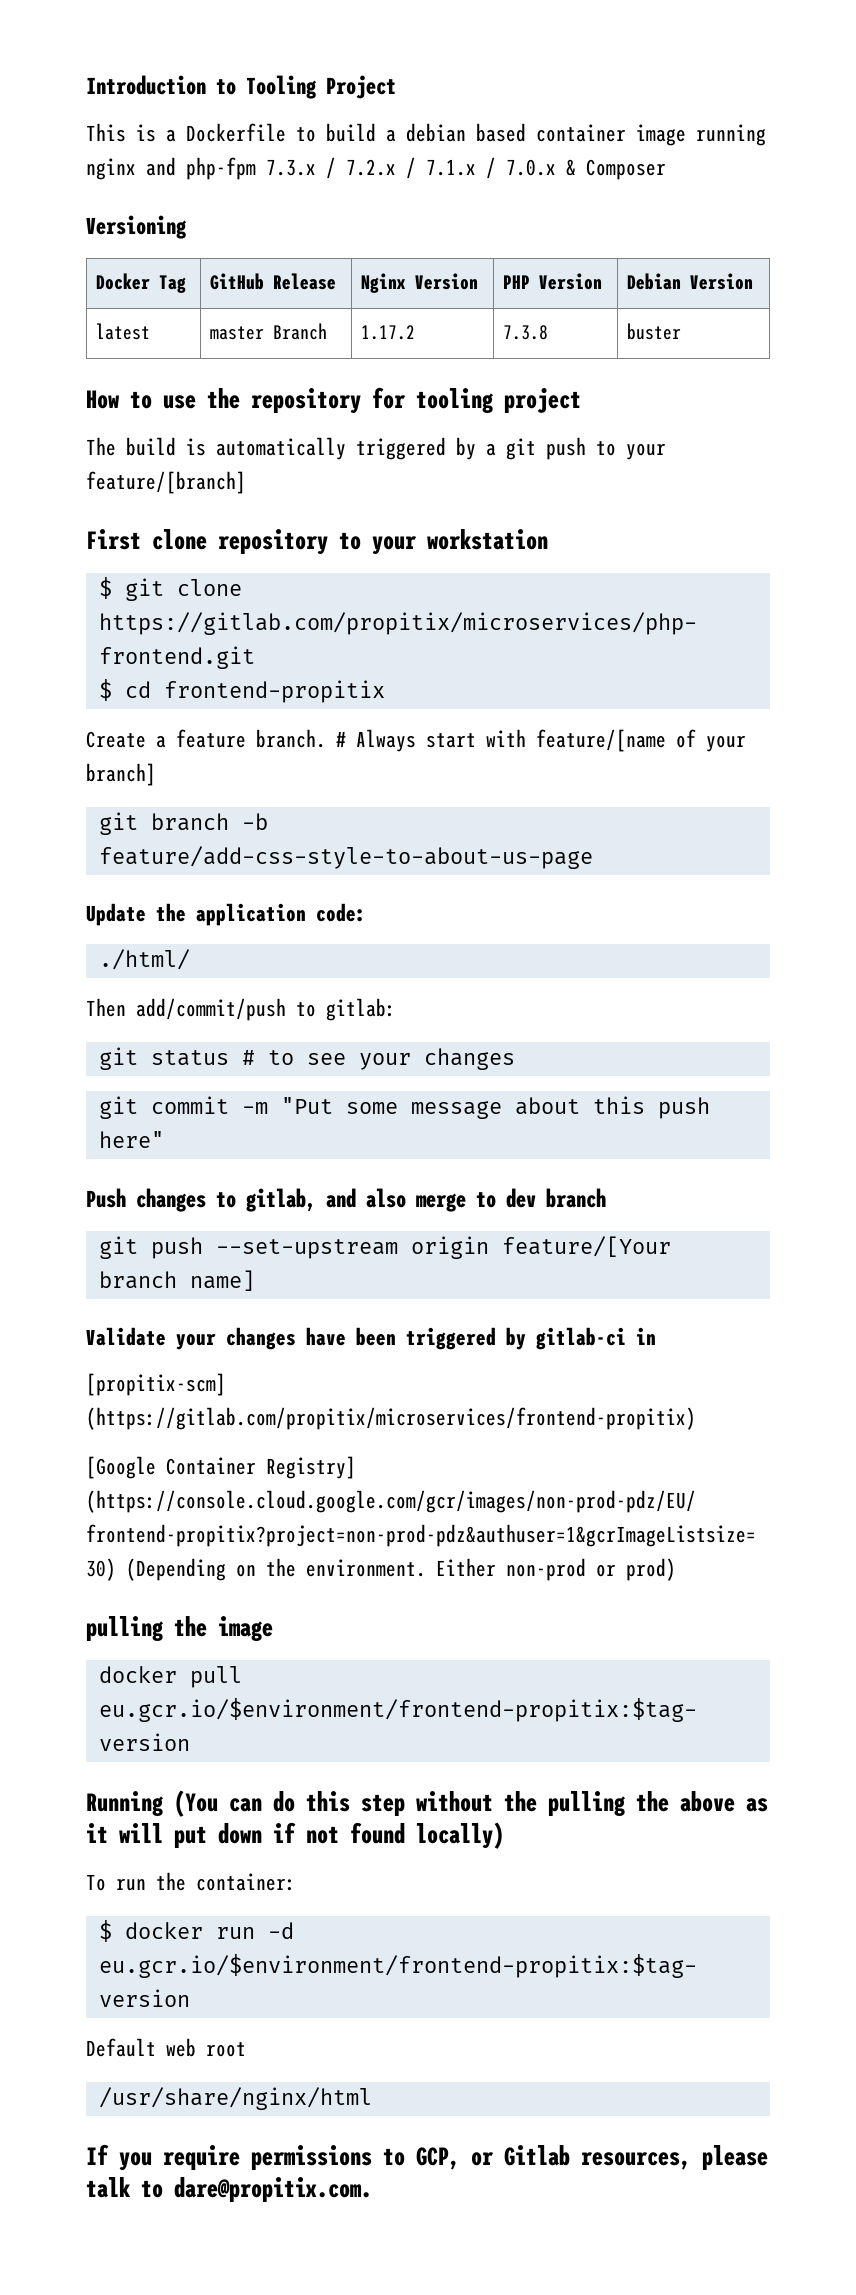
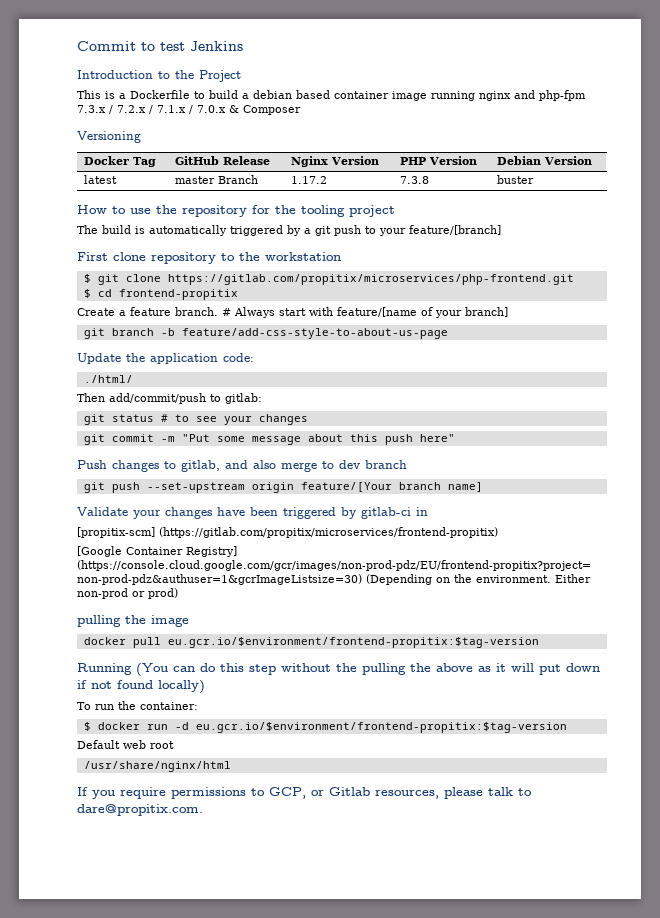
+ Commit to test Jenkins
- Introduction to Tooling Project
+ Introduction to the Project
- How to use the repository for tooling project
+ How to use the repository for the tooling project
- First clone repository to your workstation
+ First clone repository to the workstation

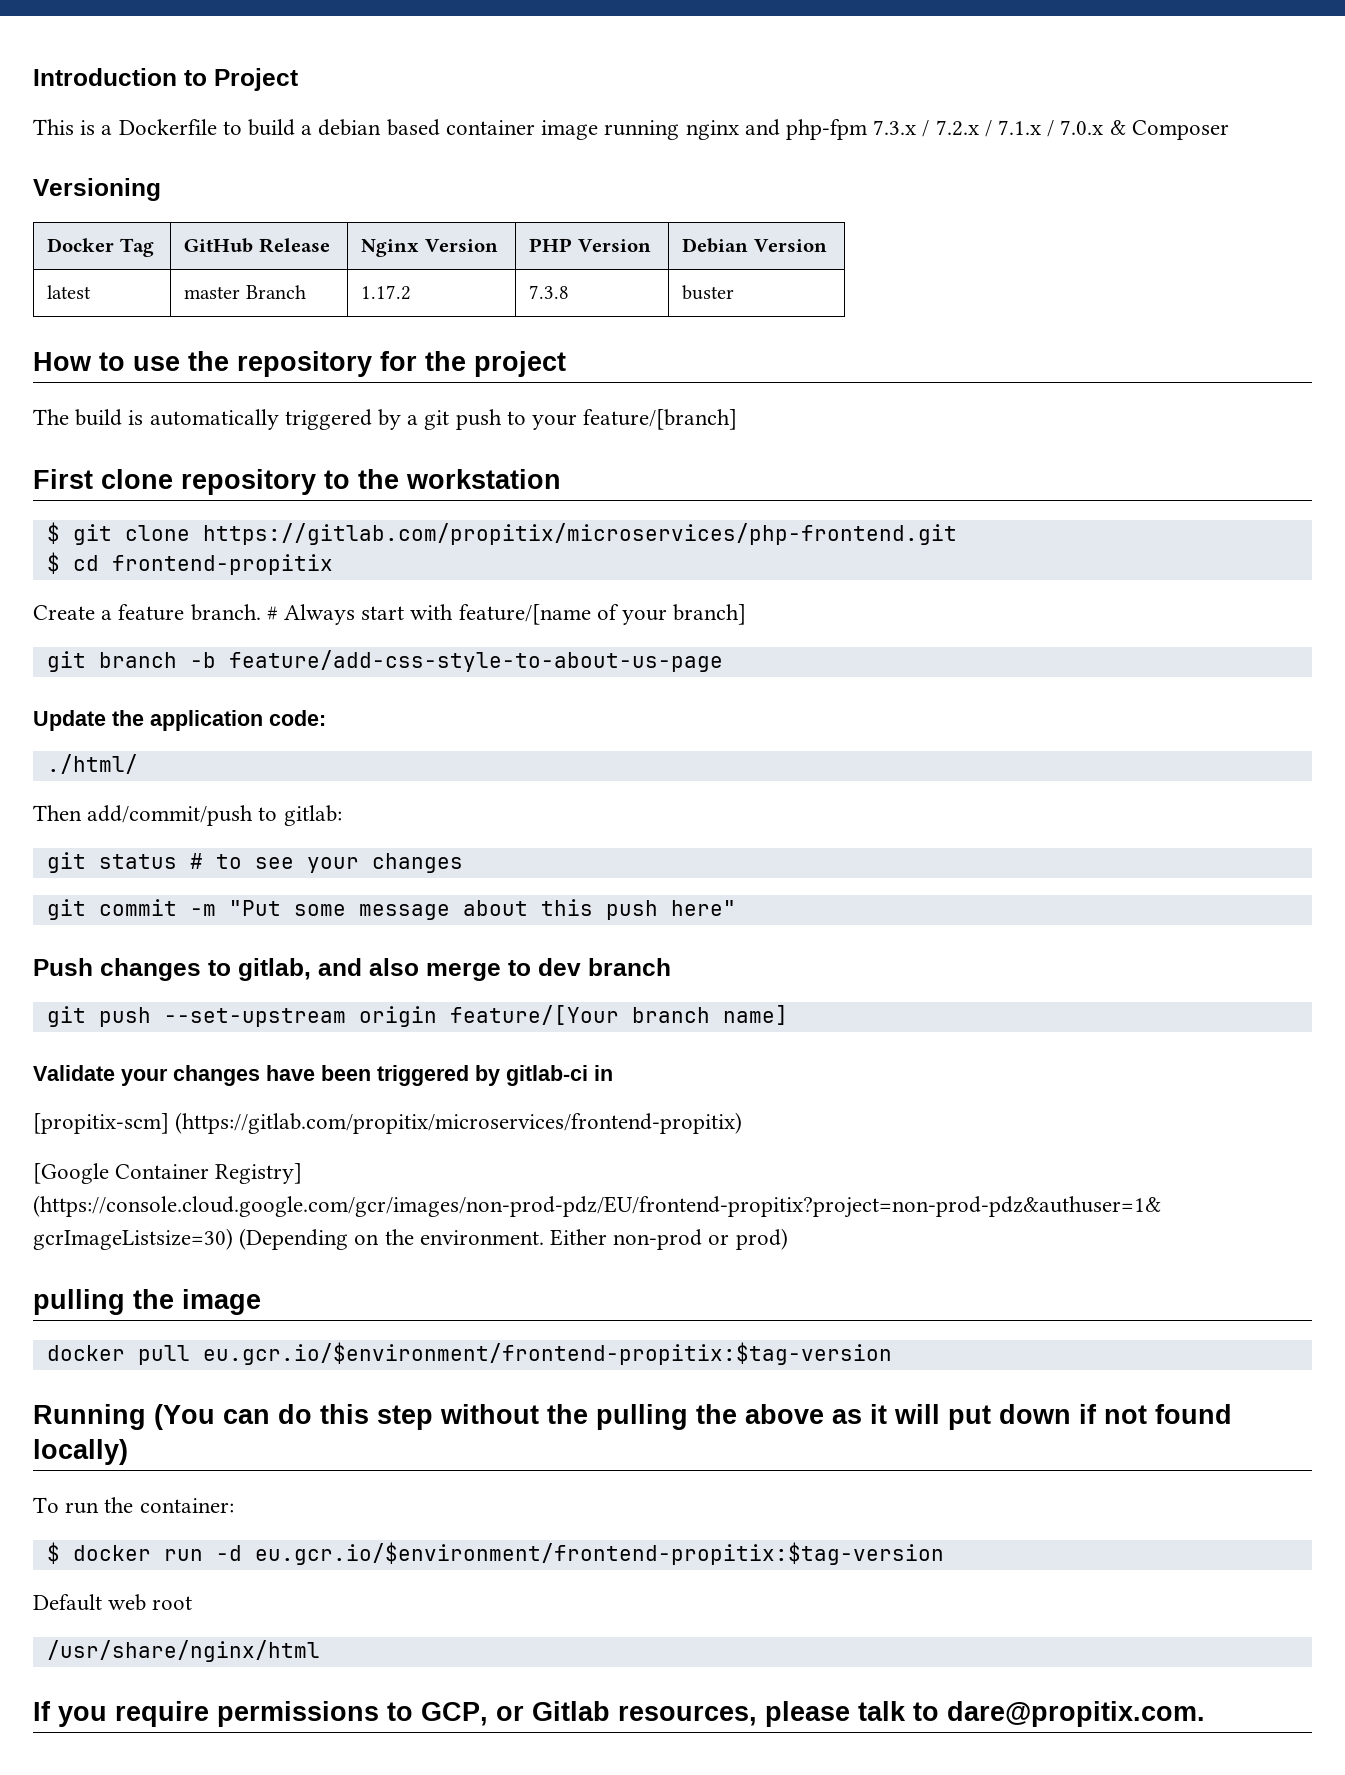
- Commit to test Jenkins
- Introduction to the Project
+ Introduction to Project
- How to use the repository for the tooling project
+ How to use the repository for the project

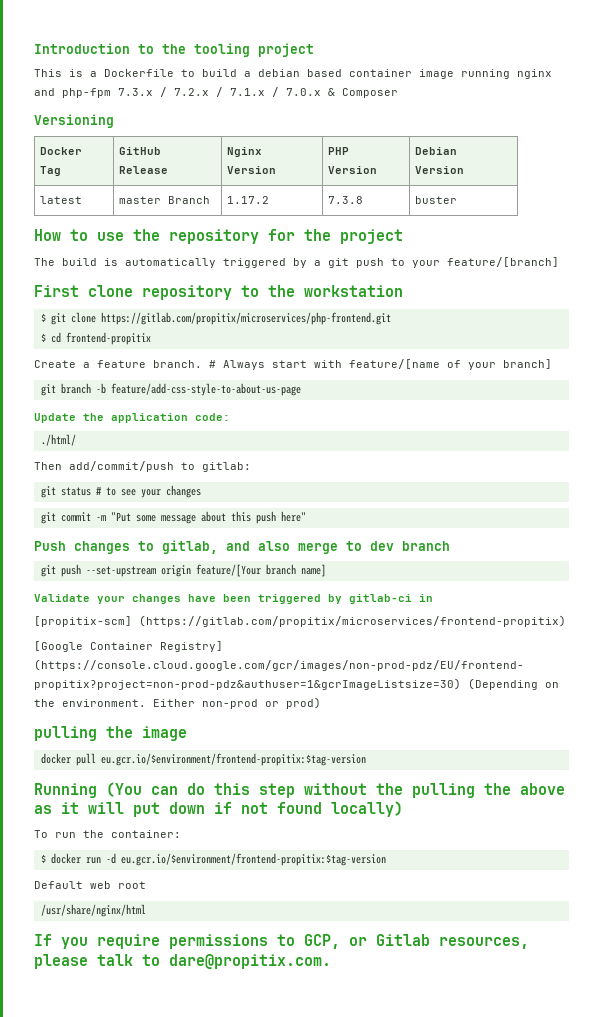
- Introduction to Project
+ Introduction to the tooling project

